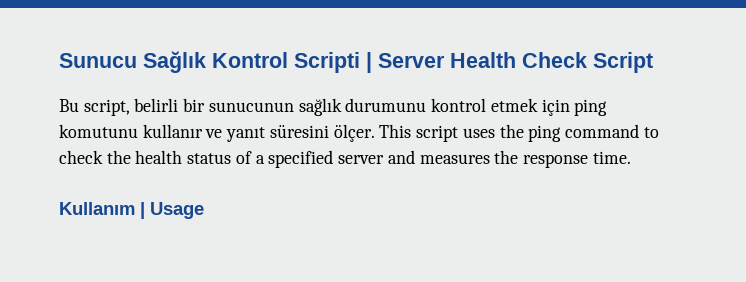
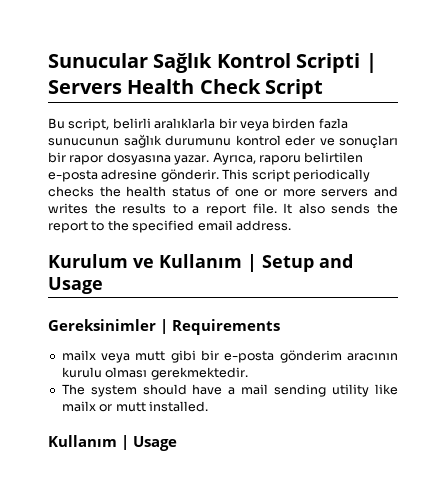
- Sunucu Sağlık Kontrol Scripti | Server Health Check Script
+ Sunucular Sağlık Kontrol Scripti | Servers Health Check Script
- Bu script, belirli bir sunucunun sağlık durumunu kontrol etmek için ping komutunu kullanır ve yanıt süresini ölçer. This script uses the ping command to check the health status of a specified server and measures the response time.
+ Bu script, belirli aralıklarla bir veya birden fazla sunucunun sağlık durumunu kontrol eder ve sonuçları bir rapor dosyasına yazar. Ayrıca, raporu belirtilen e-posta adresine gönderir. This script periodically checks the health status of one or more servers and writes the results to a report file. It also sends the report to the specified email address.
+ Kurulum ve Kullanım | Setup and Usage
+ Gereksinimler | Requirements
+ mailx veya mutt gibi bir e-posta gönderim aracının kurulu olması gerekmektedir.
+ The system should have a mail sending utility like mailx or mutt installed.

